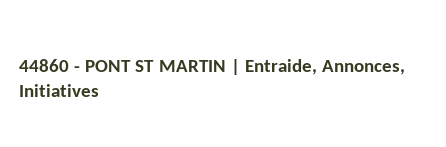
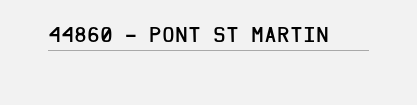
- 44860 - PONT ST MARTIN | Entraide, Annonces, Initiatives
+ 44860 - PONT ST MARTIN

